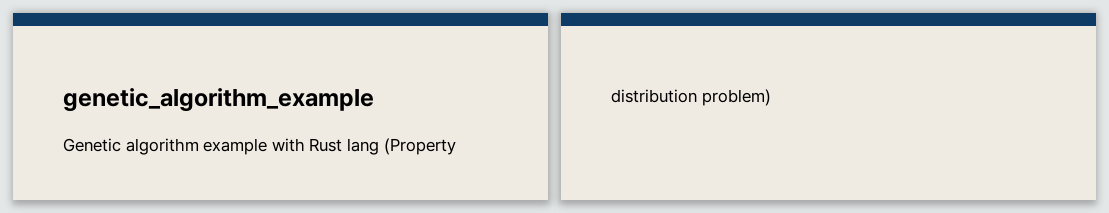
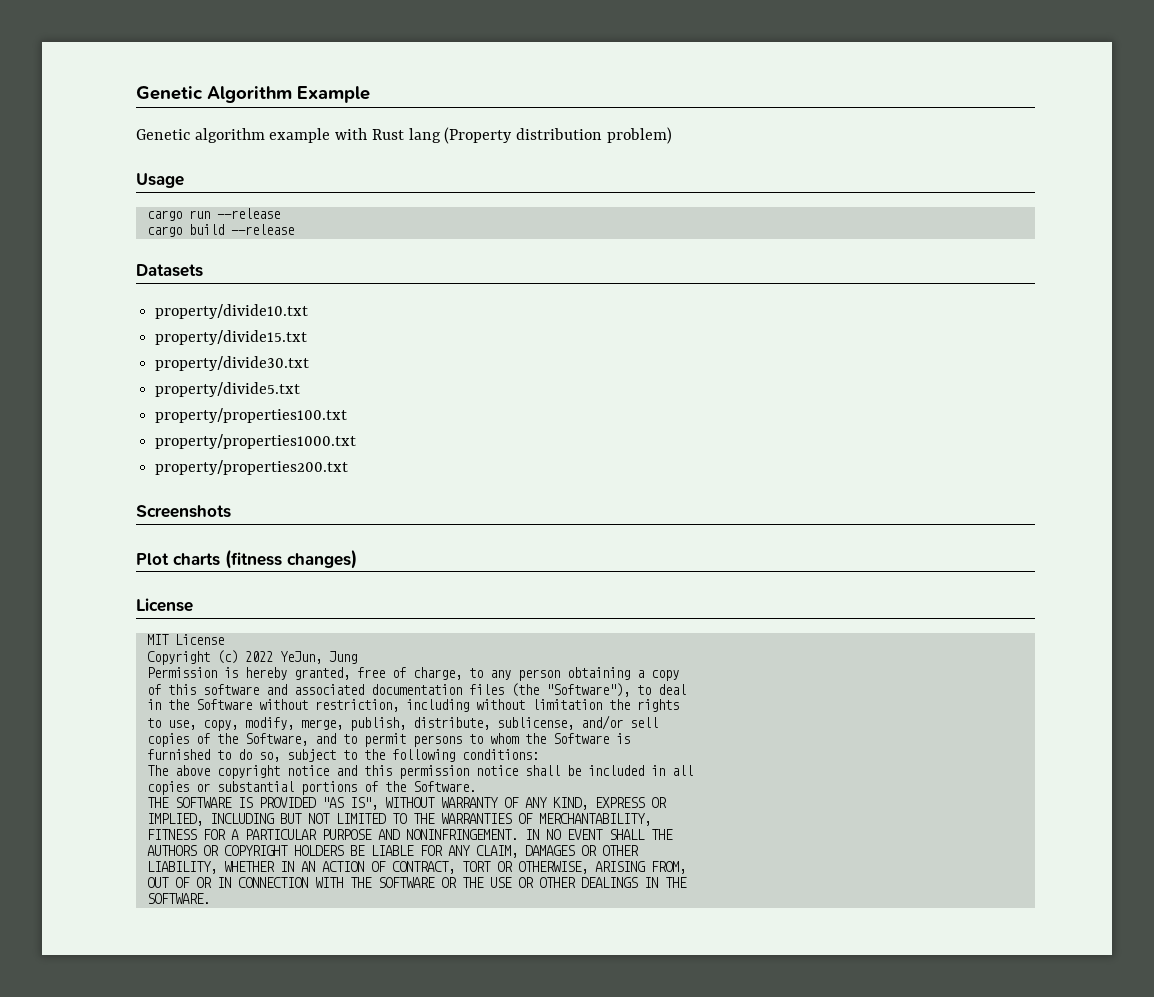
- genetic_algorithm_example
+ Genetic Algorithm Example
+ Usage
+ cargo run --release
+ cargo build --release
+ Datasets
+ property/divide10.txt
+ property/divide15.txt
+ property/divide30.txt
+ property/divide5.txt
+ property/properties100.txt
+ property/properties1000.txt
+ property/properties200.txt
+ Screenshots
+ Plot charts (fitness changes)
+ License
+ MIT License
+ Copyright (c) 2022 YeJun, Jung
+ Permission is hereby granted, free of charge, to any person obtaining a copy
+ of this software and associated documentation files (the "Software"), to deal
+ in the Software without restriction, including without limitation the rights
+ to use, copy, modify, merge, publish, distribute, sublicense, and/or sell
+ copies of the Software, and to permit persons to whom the Software is
+ furnished to do so, subject to the following conditions:
+ The above copyright notice and this permission notice shall be included in all
+ copies or substantial portions of the Software.
+ THE SOFTWARE IS PROVIDED "AS IS", WITHOUT WARRANTY OF ANY KIND, EXPRESS OR
+ IMPLIED, INCLUDING BUT NOT LIMITED TO THE WARRANTIES OF MERCHANTABILITY,
+ FITNESS FOR A PARTICULAR PURPOSE AND NONINFRINGEMENT. IN NO EVENT SHALL THE
+ AUTHORS OR COPYRIGHT HOLDERS BE LIABLE FOR ANY CLAIM, DAMAGES OR OTHER
+ LIABILITY, WHETHER IN AN ACTION OF CONTRACT, TORT OR OTHERWISE, ARISING FROM,
+ OUT OF OR IN CONNECTION WITH THE SOFTWARE OR THE USE OR OTHER DEALINGS IN THE
+ SOFTWARE.

